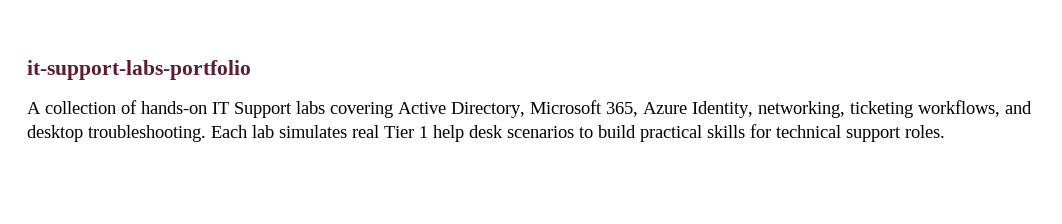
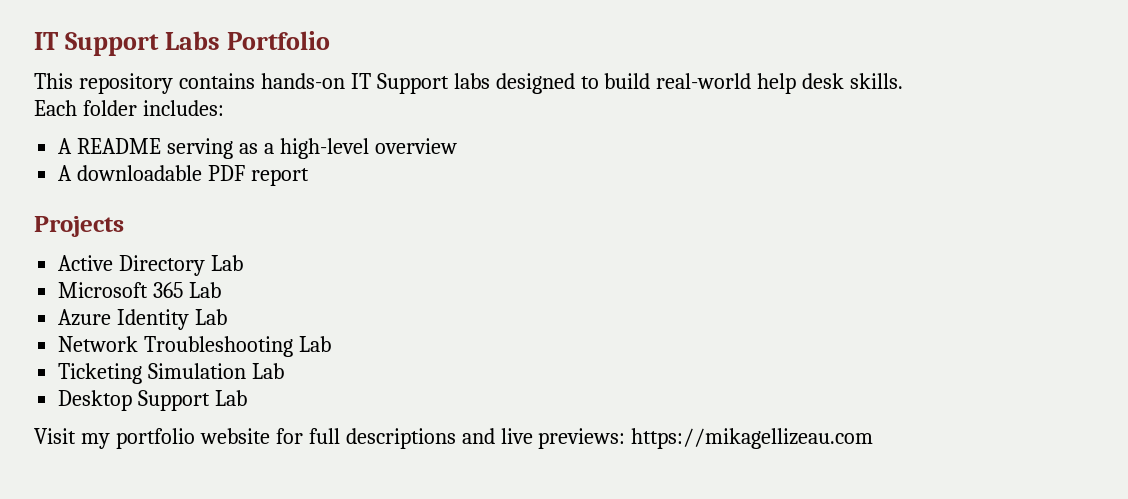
- it-support-labs-portfolio
- A collection of hands-on IT Support labs covering Active Directory, Microsoft 365, Azure Identity, networking, ticketing workflows, and desktop troubleshooting. Each lab simulates real Tier 1 help desk scenarios to build practical skills for technical support roles.
+ IT Support Labs Portfolio
+ This repository contains hands-on IT Support labs designed to build real-world help desk skills.
+ Each folder includes:
+ A README serving as a high-level overview
+ A downloadable PDF report
+ Projects
+ Active Directory Lab
+ Microsoft 365 Lab
+ Azure Identity Lab
+ Network Troubleshooting Lab
+ Ticketing Simulation Lab
+ Desktop Support Lab
+ Visit my portfolio website for full descriptions and live previews: https://mikagellizeau.com

